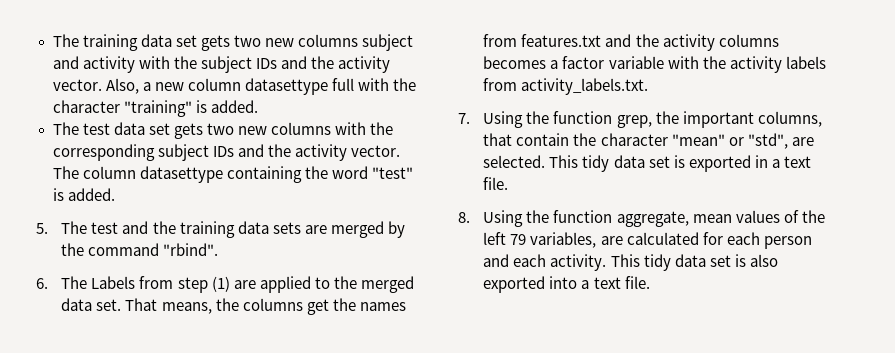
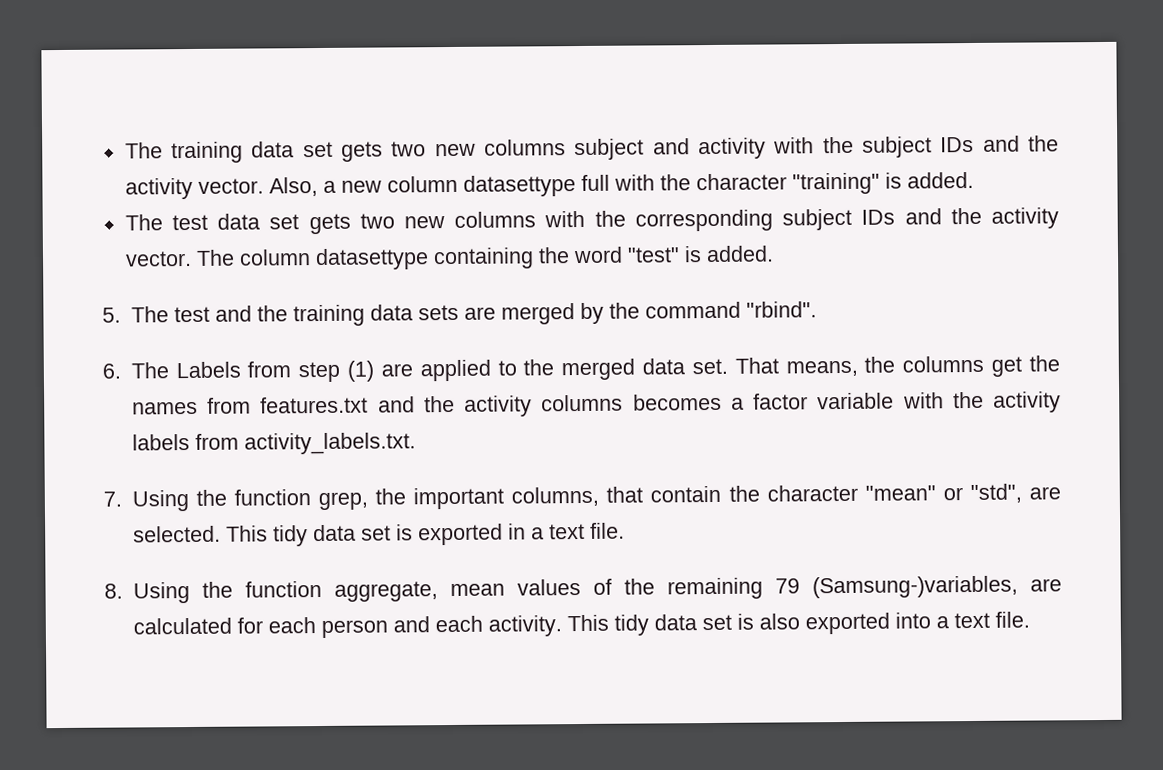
- 8. Using the function aggregate, mean values of the left 79 variables, are calculated for each person and each activity.
+ 8. Using the function aggregate, mean values of the remaining 79 (Samsung-)variables, are calculated for each person and each activity.

